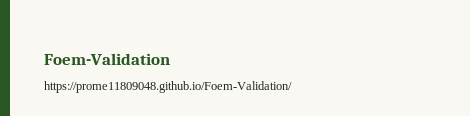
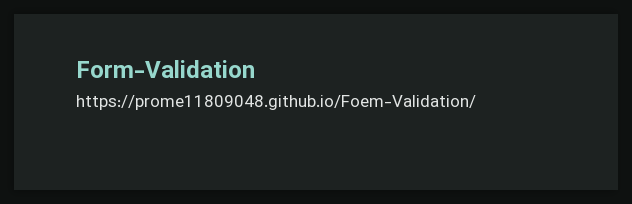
- Foem-Validation
+ Form-Validation

